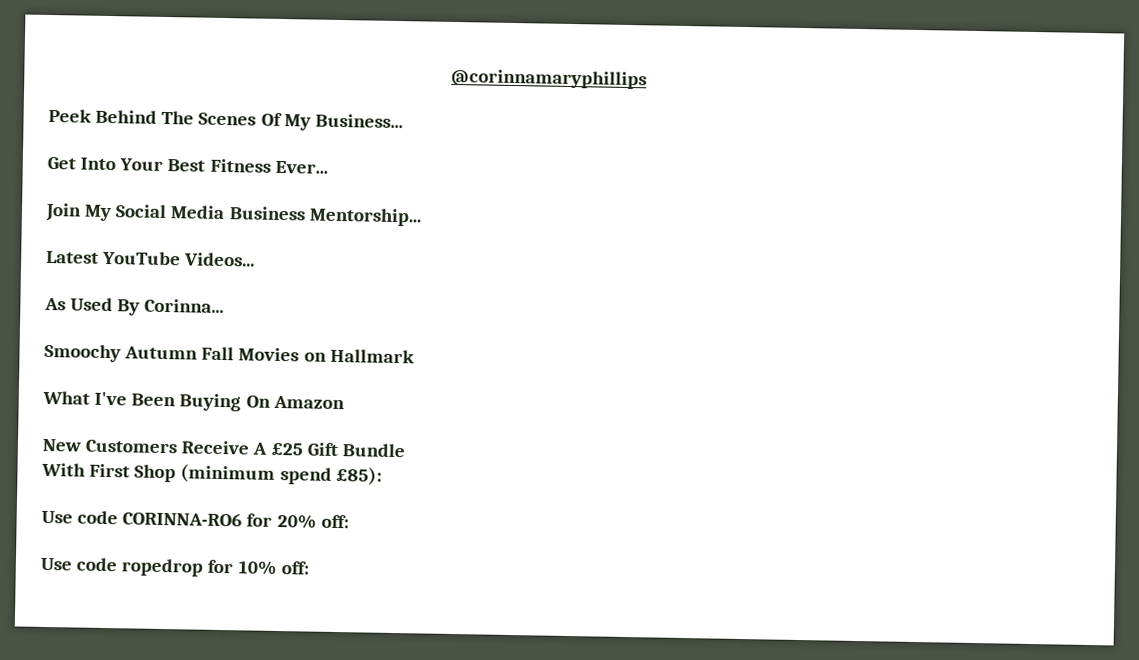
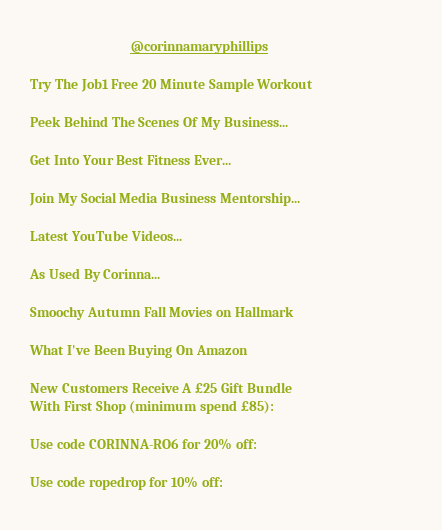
+ Try The Job1 Free 20 Minute Sample Workout

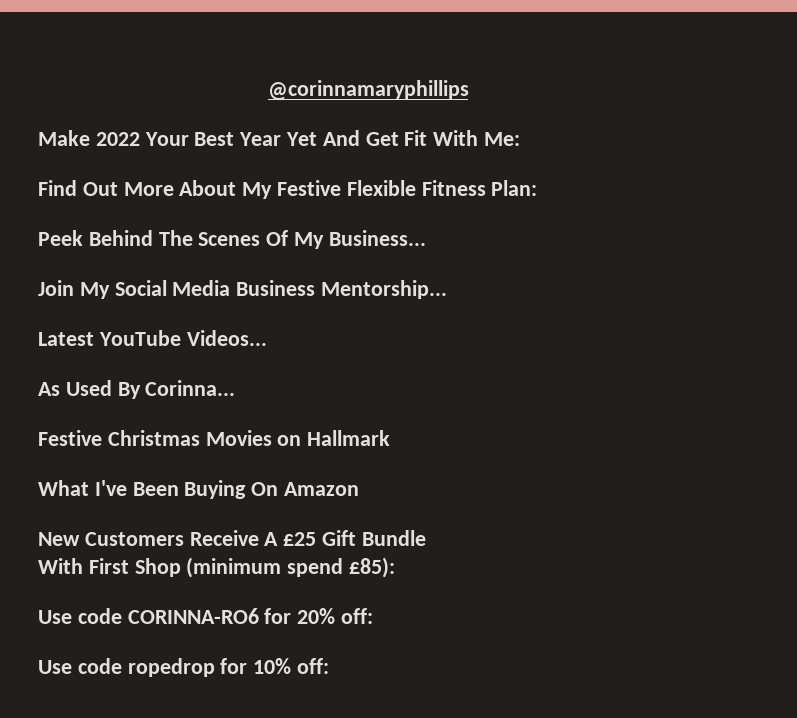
- Try The Job1 Free 20 Minute Sample Workout
+ Make 2022 Your Best Year Yet And Get Fit With Me:
+ Find Out More About My Festive Flexible Fitness Plan:
- Get Into Your Best Fitness Ever...
- Smoochy Autumn Fall Movies on Hallmark
+ Festive Christmas Movies on Hallmark

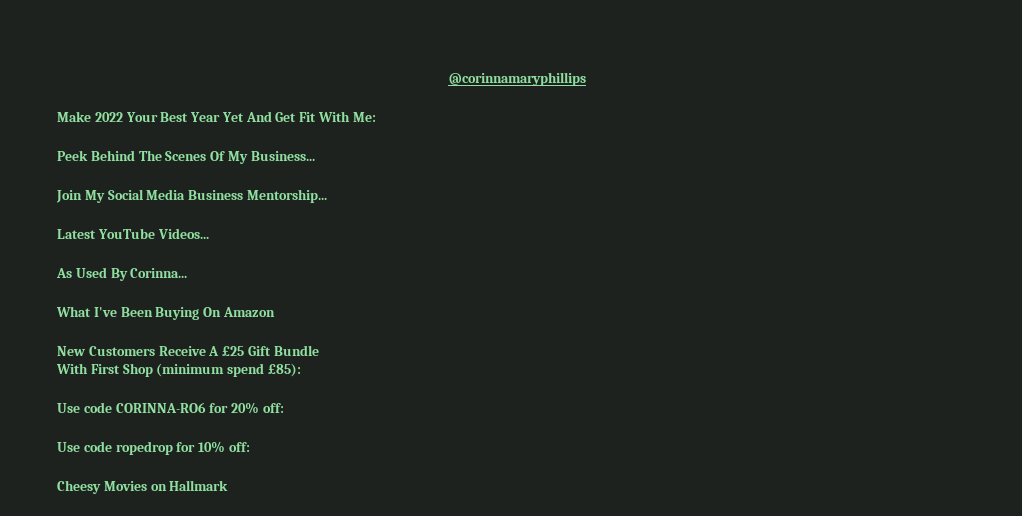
- Find Out More About My Festive Flexible Fitness Plan:
- Festive Christmas Movies on Hallmark
+ Cheesy Movies on Hallmark

